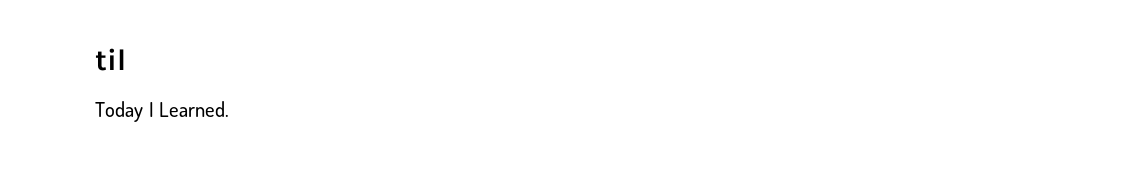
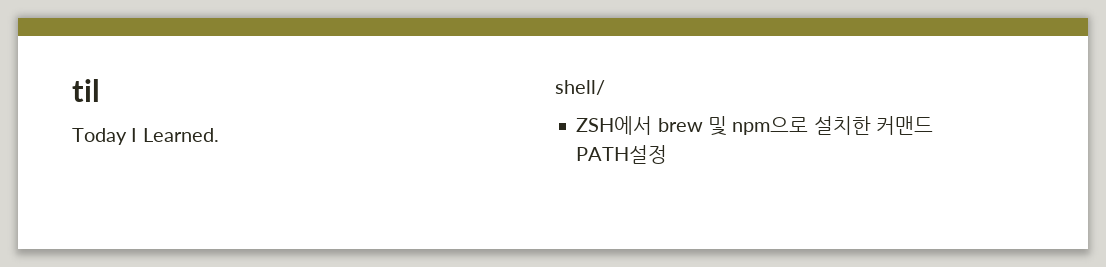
+ shell/
+ ZSH에서 brew 및 npm으로 설치한 커맨드 PATH설정

